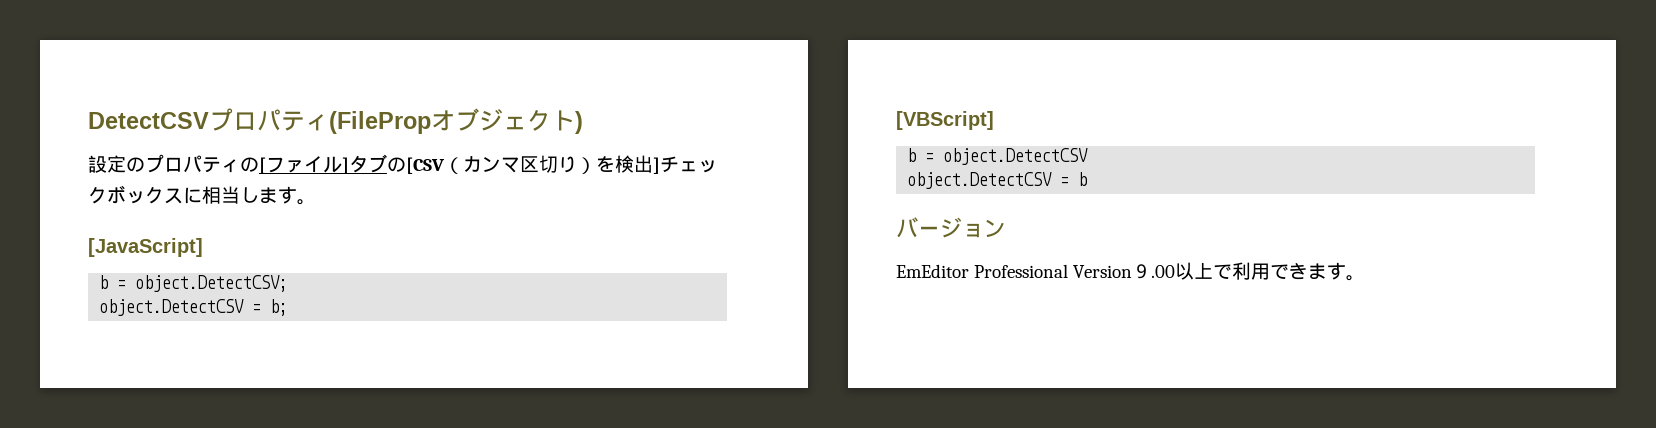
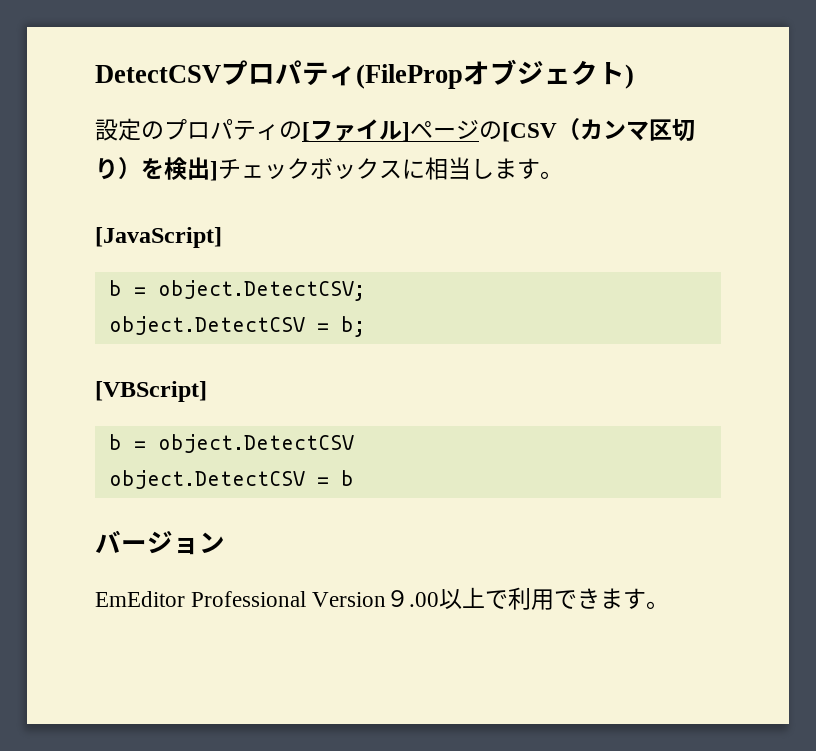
- 設定のプロパティの[ファイル]タブの[CSV（カンマ区切り）を検出]チェックボックスに相当します。
+ 設定のプロパティの[ファイル]ページの[CSV（カンマ区切り）を検出]チェックボックスに相当します。

